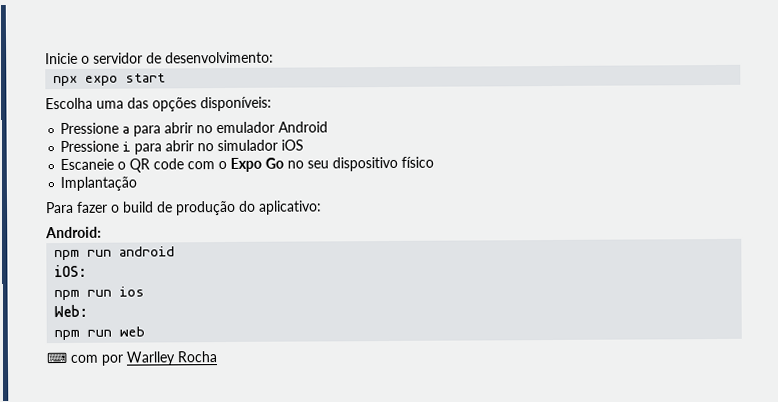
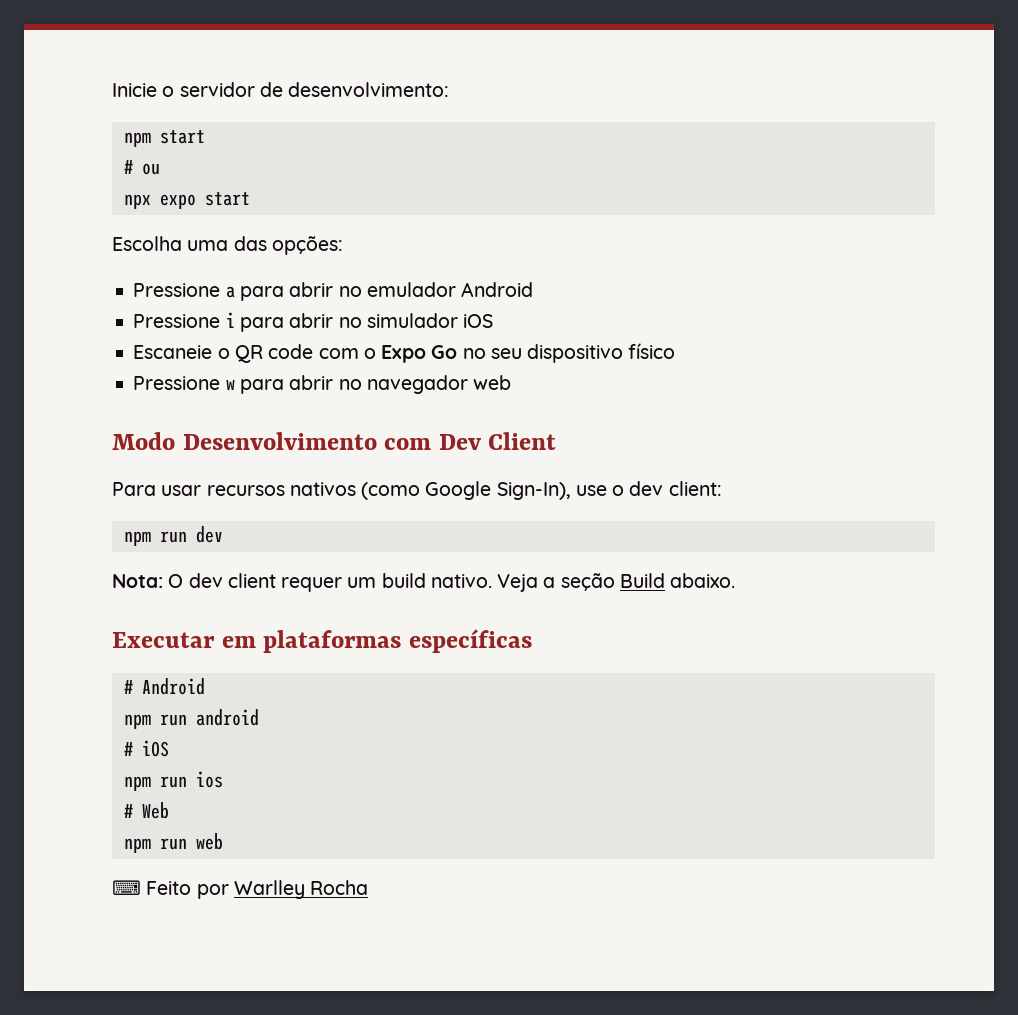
+ npm start
+ # ou
- Escolha uma das opções disponíveis:
+ Escolha uma das opções:
- Implantação
- Para fazer o build de produção do aplicativo:
- Android:
+ Pressione w para abrir no navegador web
+ Modo Desenvolvimento com Dev Client
+ Para usar recursos nativos (como Google Sign-In), use o dev client:
+ npm run dev
+ Nota: O dev client requer um build nativo. Veja a seção Build abaixo.
+ Executar em plataformas específicas
+ # Android
- iOS:
+ # iOS
- Web:
+ # Web
- ⌨ com por Warlley Rocha
+ ⌨ Feito por Warlley Rocha

